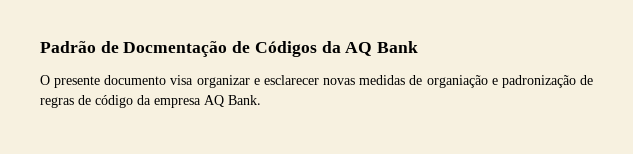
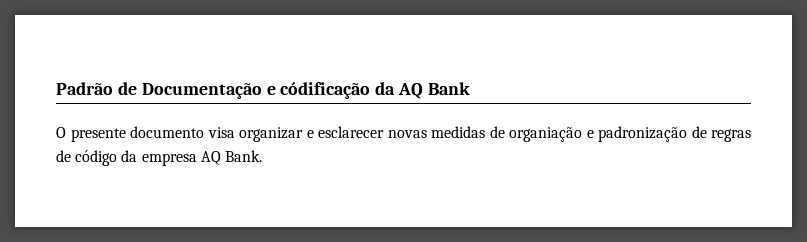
- Padrão de Docmentação de Códigos da AQ Bank
+ Padrão de Documentação e códificação da AQ Bank

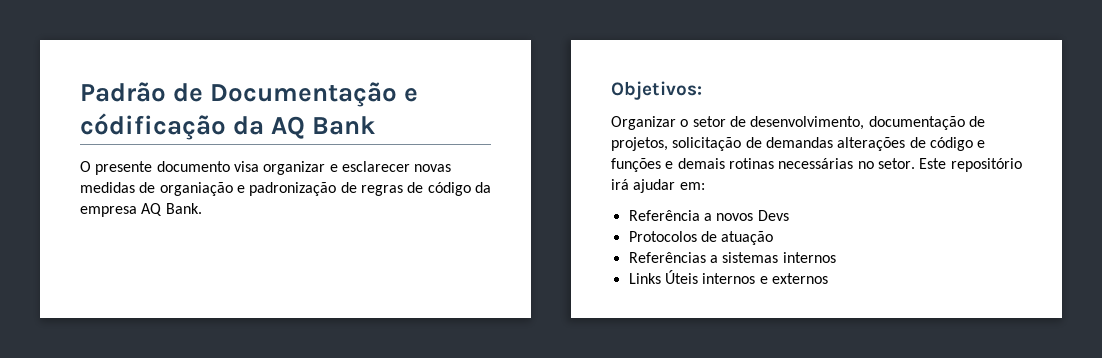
+ Objetivos:
+ Organizar o setor de desenvolvimento, documentação de projetos, solicitação de demandas alterações de código e funções e demais rotinas necessárias no setor. Este repositório irá ajudar em:
+ Referência a novos Devs
+ Protocolos de atuação
+ Referências a sistemas internos
+ Links Úteis internos e externos

